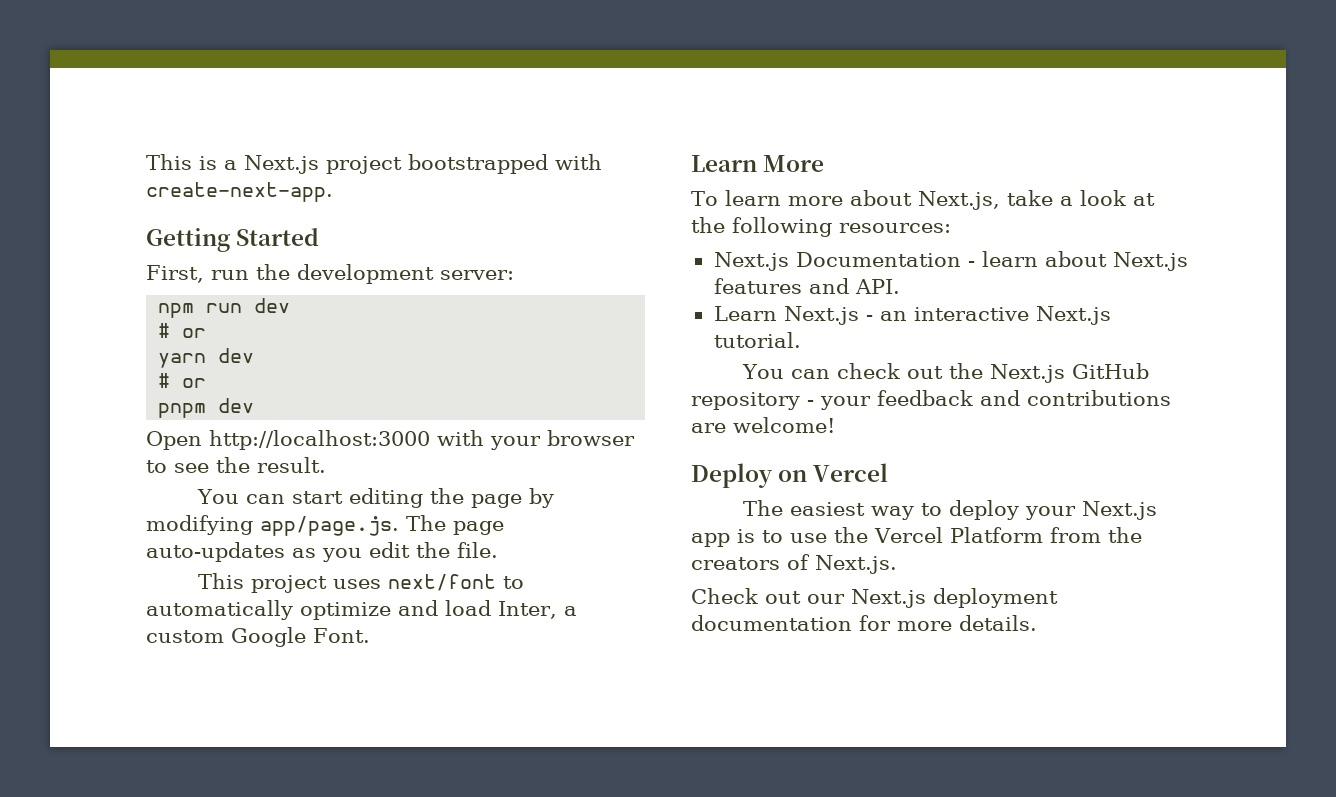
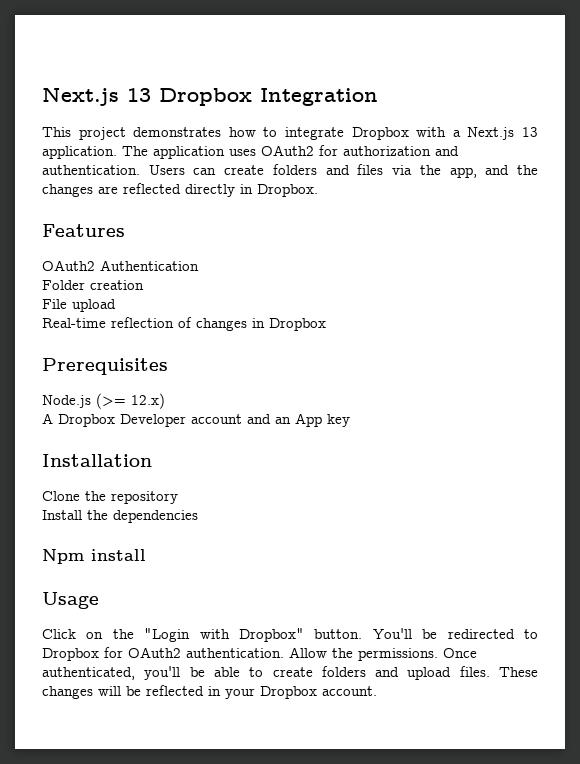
- This is a Next.js project bootstrapped with create-next-app.
- Getting Started
- First, run the development server:
- npm run dev
- # or
- yarn dev
- # or
- pnpm dev
- Open http://localhost:3000 with your browser to see the result.
- You can start editing the page by modifying app/page.js. The page auto-updates as you edit the file.
- This project uses next/font to automatically optimize and load Inter, a custom Google Font.
- Learn More
- To learn more about Next.js, take a look at the following resources:
- Next.js Documentation - learn about Next.js features and API.
- Learn Next.js - an interactive Next.js tutorial.
- You can check out the Next.js GitHub repository - your feedback and contributions are welcome!
- Deploy on Vercel
- The easiest way to deploy your Next.js app is to use the Vercel Platform from the creators of Next.js.
- Check out our Next.js deployment documentation for more details.
+ Next.js 13 Dropbox Integration
+ This project demonstrates how to integrate Dropbox with a Next.js 13 application. The application uses OAuth2 for authorization and authentication. Users can create folders and files via the app, and the changes are reflected directly in Dropbox.
+ Features
+ OAuth2 Authentication
+ Folder creation
+ File upload
+ Real-time reflection of changes in Dropbox
+ Prerequisites
+ Node.js (>= 12.x)
+ A Dropbox Developer account and an App key
+ Installation
+ Clone the repository
+ Install the dependencies
+ Npm install
+ Usage
+ Click on the "Login with Dropbox" button. You'll be redirected to Dropbox for OAuth2 authentication. Allow the permissions. Once authenticated, you'll be able to create folders and upload files. These changes will be reflected in your Dropbox account.

